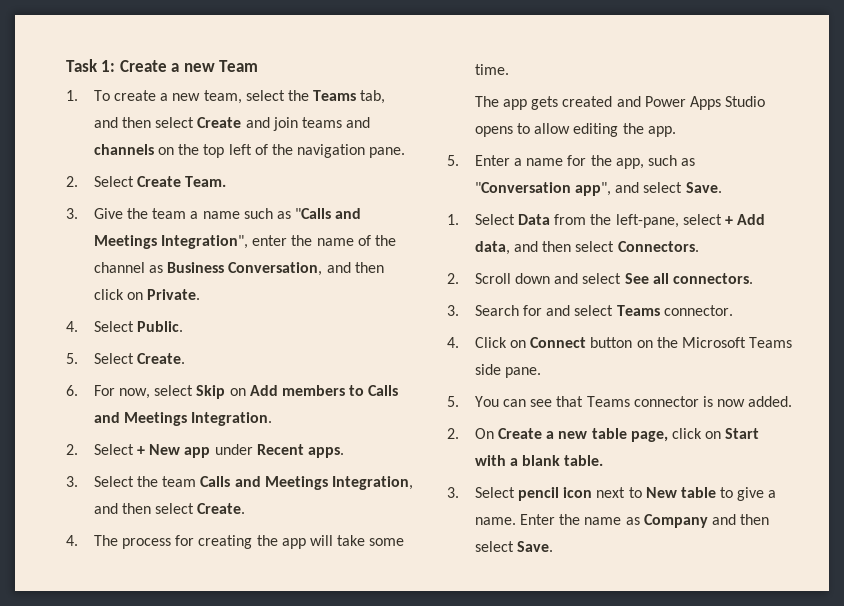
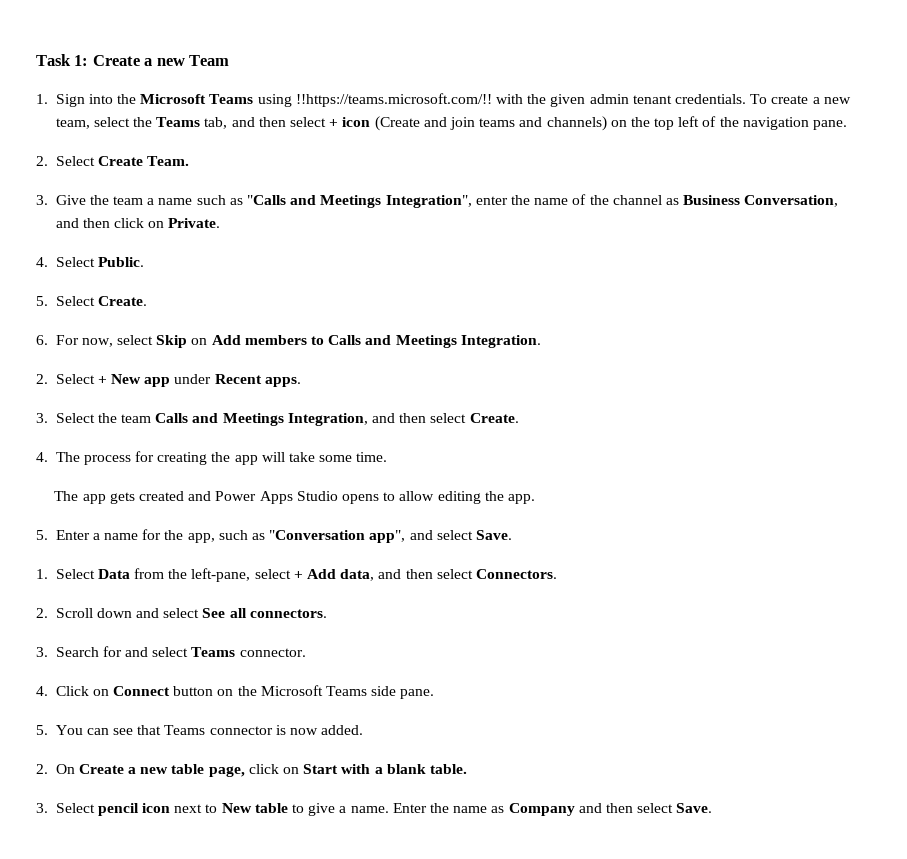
- 1. To create a new team, select the Teams tab, and then select Create and join teams and channels on the top left of the navigation pane.
+ 1. Sign into the Microsoft Teams using !!https://teams.microsoft.com/!! with the given admin tenant credentials. To create a new team, select the Teams tab, and then select + icon (Create and join teams and channels) on the top left of the navigation pane.

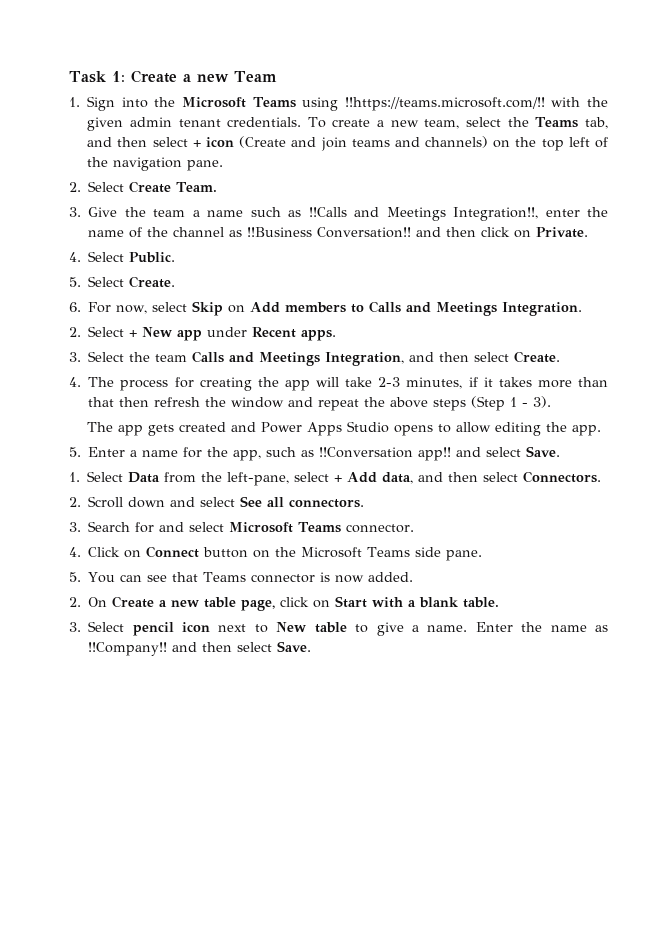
- 3. Give the team a name such as "Calls and Meetings Integration", enter the name of the channel as Business Conversation, and then click on Private.
+ 3. Give the team a name such as !!Calls and Meetings Integration!!, enter the name of the channel as !!Business Conversation!! and then click on Private.
- 4. The process for creating the app will take some time.
+ 4. The process for creating the app will take 2-3 minutes, if it takes more than that then refresh the window and repeat the above steps (Step 1 - 3).
- 5. Enter a name for the app, such as "Conversation app", and select Save.
+ 5. Enter a name for the app, such as !!Conversation app!! and select Save.
- 3. Search for and select Teams connector.
+ 3. Search for and select Microsoft Teams connector.
- Enter the name as Company and then select Save.
+ Enter the name as !!Company!! and then select Save.

